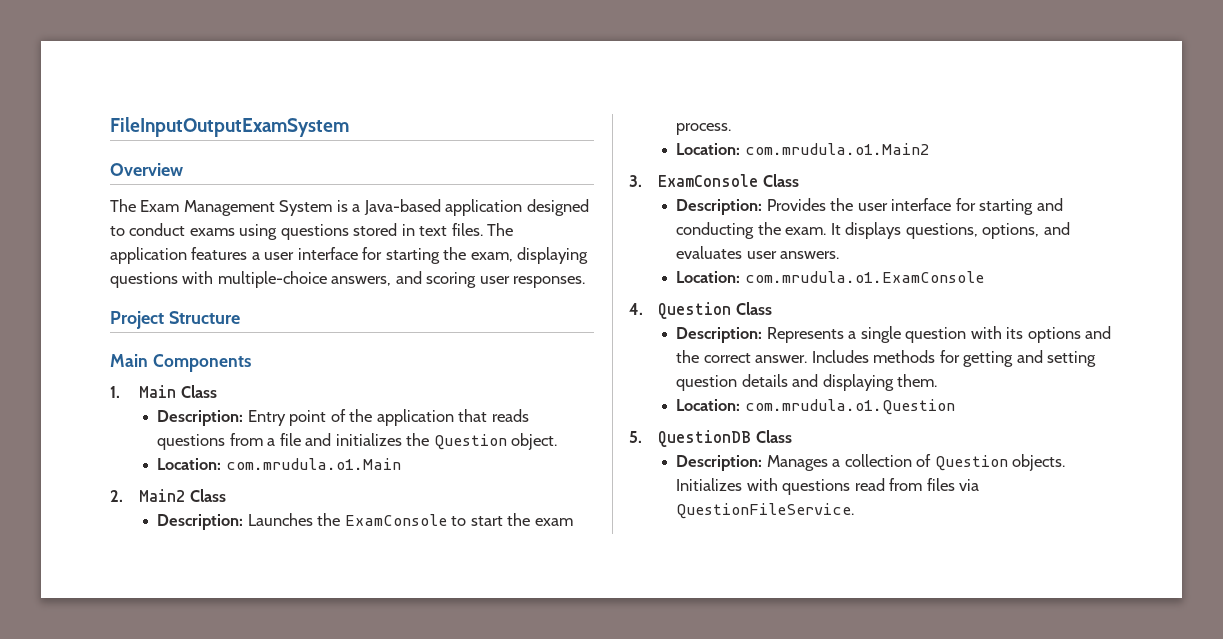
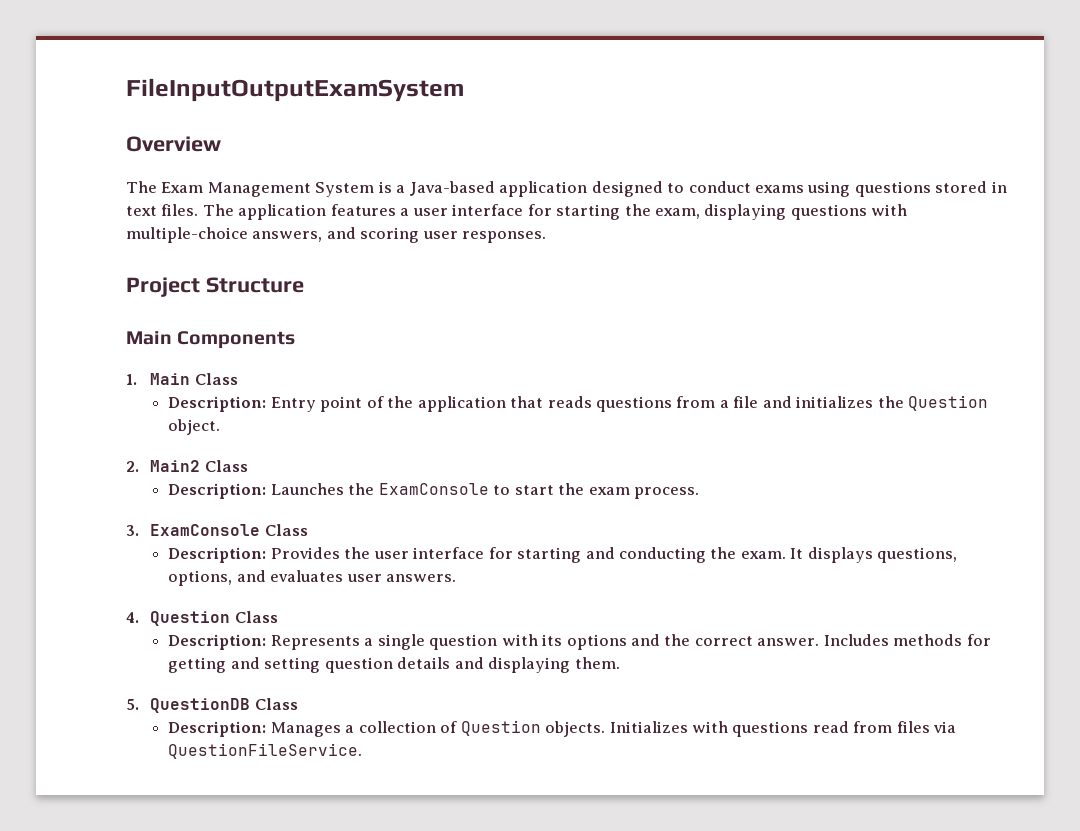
- Location: com.mrudula.o1.Main
- Location: com.mrudula.o1.Main2
- Location: com.mrudula.o1.ExamConsole
- Location: com.mrudula.o1.Question

